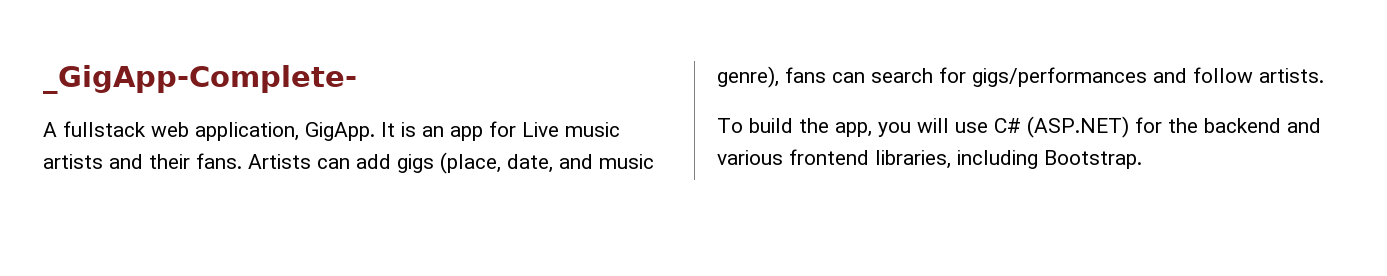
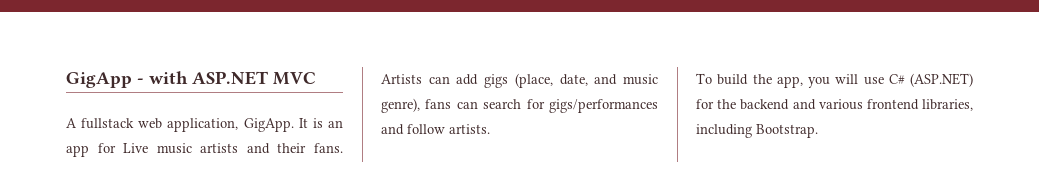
- _GigApp-Complete-
+ GigApp - with ASP.NET MVC

